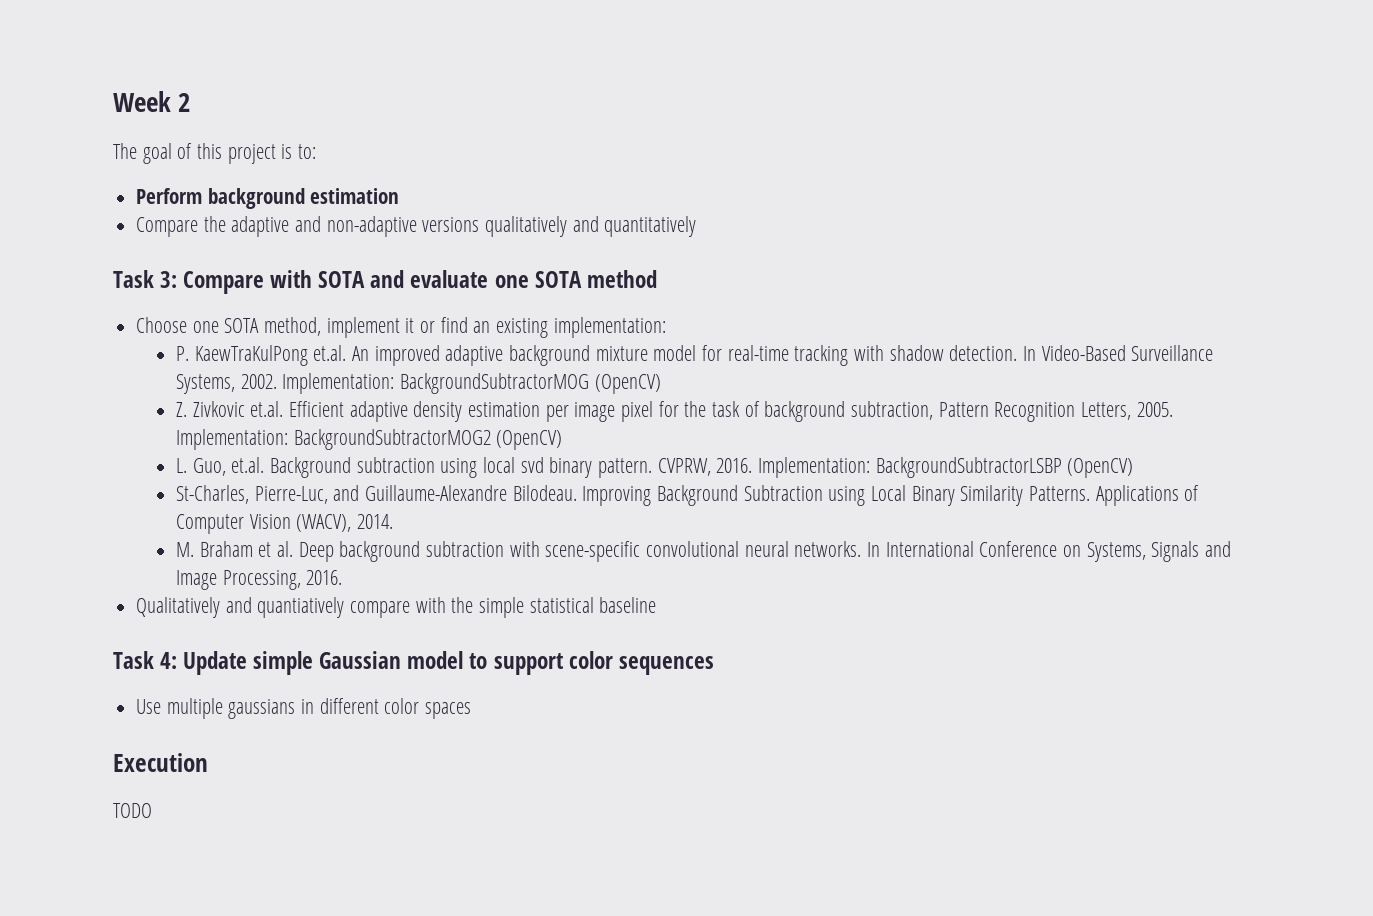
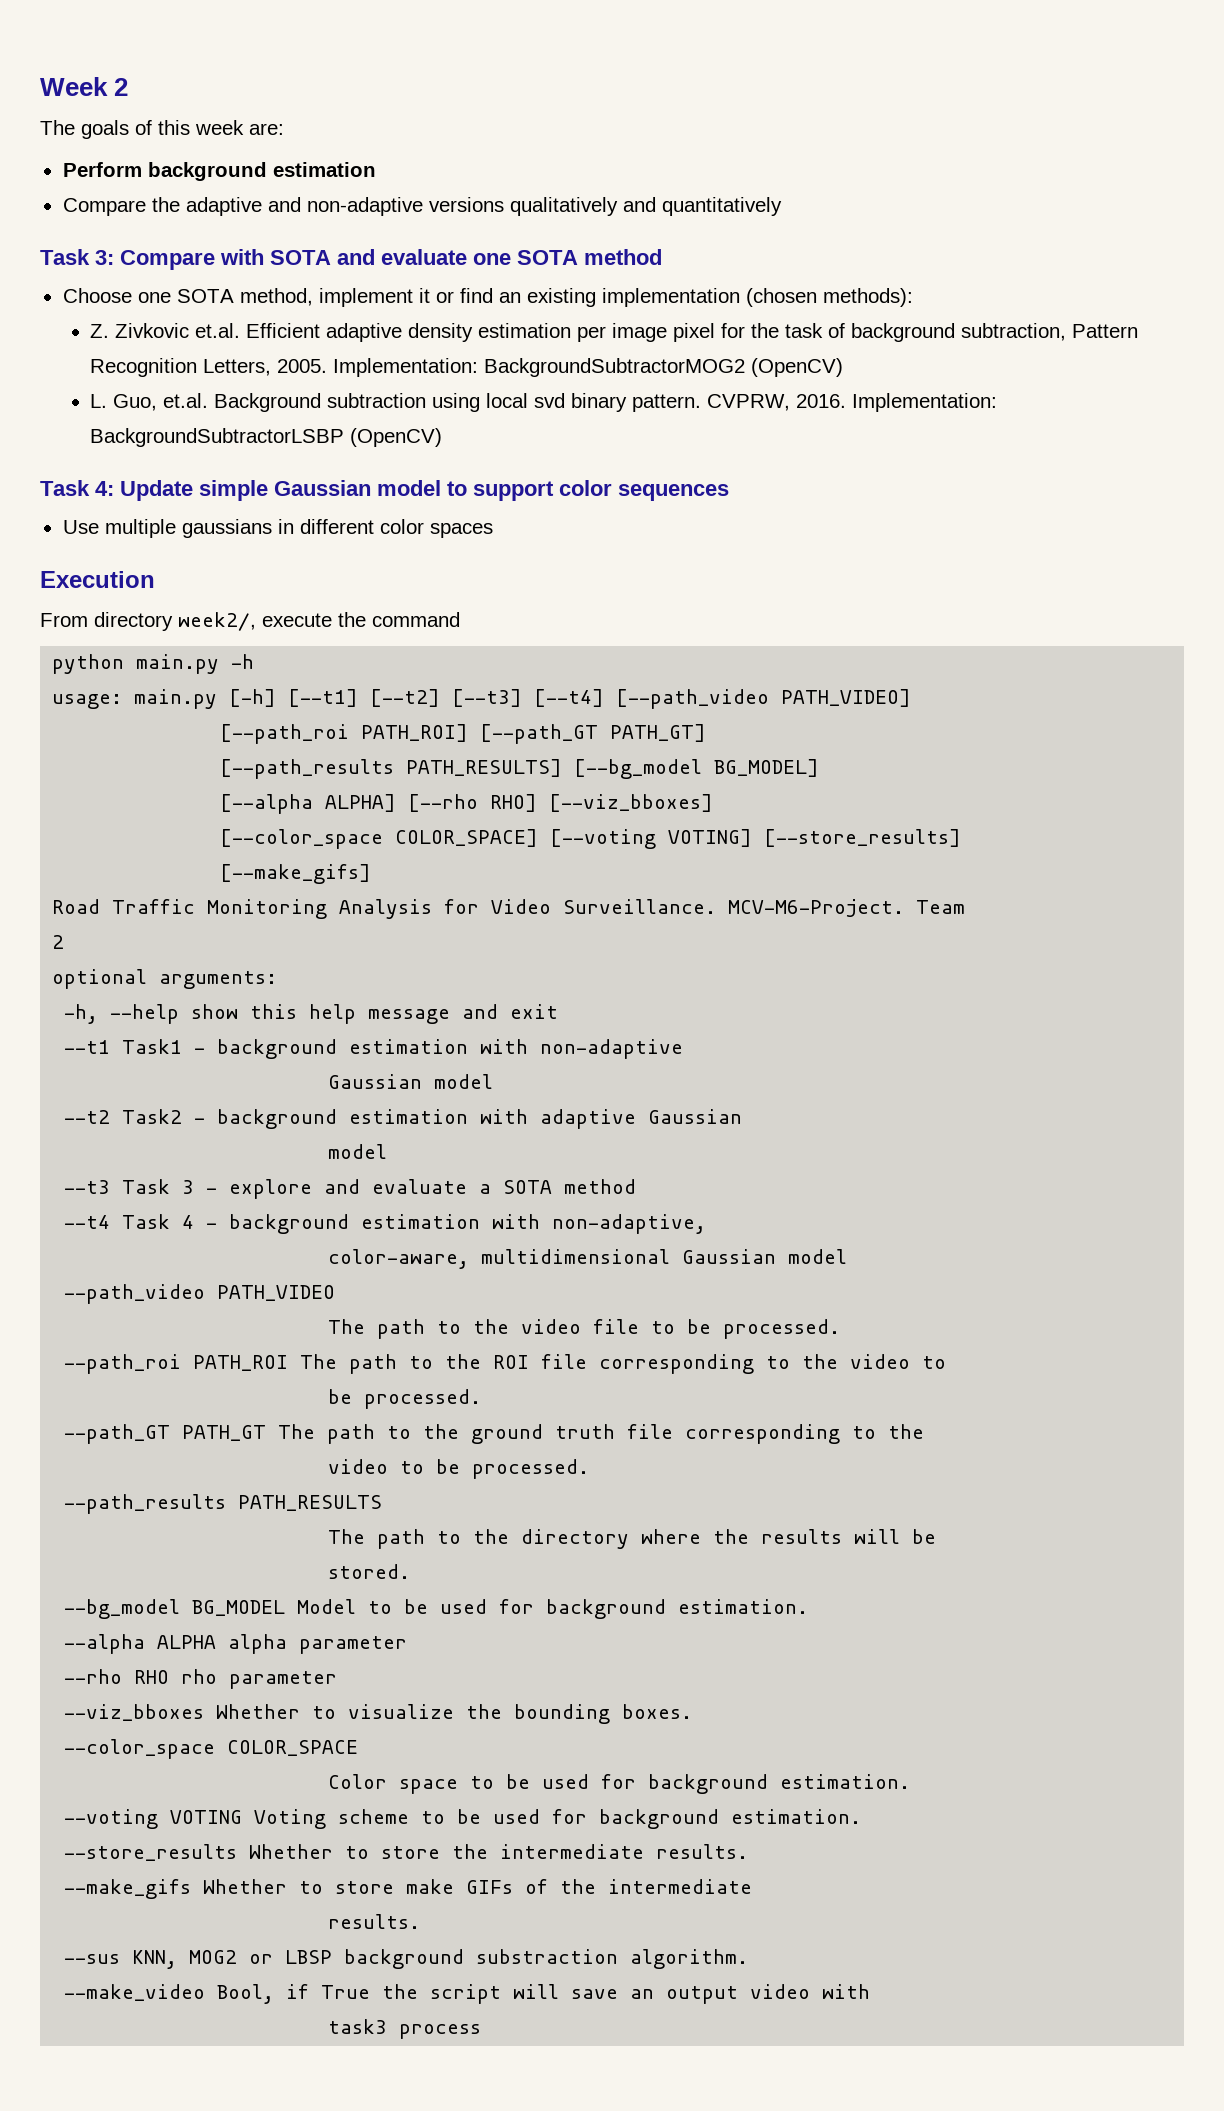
- The goal of this project is to:
+ The goals of this week are:
- Choose one SOTA method, implement it or find an existing implementation:
- P. KaewTraKulPong et.al. An improved adaptive background mixture model for real-time tracking with shadow detection. In Video-Based Surveillance Systems, 2002. Implementation: BackgroundSubtractorMOG (OpenCV)
+ Choose one SOTA method, implement it or find an existing implementation (chosen methods):
- St-Charles, Pierre-Luc, and Guillaume-Alexandre Bilodeau. Improving Background Subtraction using Local Binary Similarity Patterns. Applications of Computer Vision (WACV), 2014.
- M. Braham et al. Deep background subtraction with scene-specific convolutional neural networks. In International Conference on Systems, Signals and Image Processing, 2016.
- Qualitatively and quantiatively compare with the simple statistical baseline
- TODO
+ From directory week2/, execute the command
+ python main.py -h
+ usage: main.py [-h] [--t1] [--t2] [--t3] [--t4] [--path_video PATH_VIDEO]
+ [--path_roi PATH_ROI] [--path_GT PATH_GT]
+ [--path_results PATH_RESULTS] [--bg_model BG_MODEL]
+ [--alpha ALPHA] [--rho RHO] [--viz_bboxes]
+ [--color_space COLOR_SPACE] [--voting VOTING] [--store_results]
+ [--make_gifs]
+ Road Traffic Monitoring Analysis for Video Surveillance. MCV-M6-Project. Team
+ 2
+ optional arguments:
+ -h, --help show this help message and exit
+ --t1 Task1 - background estimation with non-adaptive
+ Gaussian model
+ --t2 Task2 - background estimation with adaptive Gaussian
+ model
+ --t3 Task 3 - explore and evaluate a SOTA method
+ --t4 Task 4 - background estimation with non-adaptive,
+ color-aware, multidimensional Gaussian model
+ --path_video PATH_VIDEO
+ The path to the video file to be processed.
+ --path_roi PATH_ROI The path to the ROI file corresponding to the video to
+ be processed.
+ --path_GT PATH_GT The path to the ground truth file corresponding to the
+ video to be processed.
+ --path_results PATH_RESULTS
+ The path to the directory where the results will be
+ stored.
+ --bg_model BG_MODEL Model to be used for background estimation.
+ --alpha ALPHA alpha parameter
+ --rho RHO rho parameter
+ --viz_bboxes Whether to visualize the bounding boxes.
+ --color_space COLOR_SPACE
+ Color space to be used for background estimation.
+ --voting VOTING Voting scheme to be used for background estimation.
+ --store_results Whether to store the intermediate results.
+ --make_gifs Whether to store make GIFs of the intermediate
+ results.
+ --sus KNN, MOG2 or LBSP background substraction algorithm.
+ --make_video Bool, if True the script will save an output video with
+ task3 process

